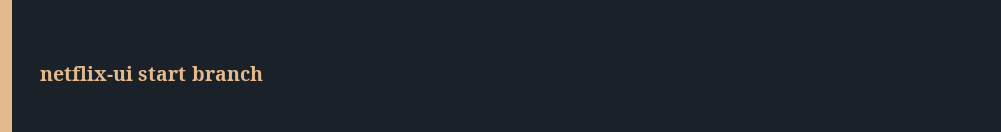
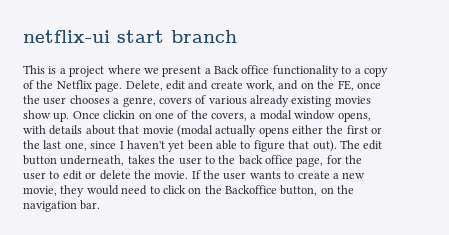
+ This is a project where we present a Back office functionality to a copy of the Netflix page. Delete, edit and create work, and on the FE, once the user chooses a genre, covers of various already existing movies show up. Once clickin on one of the covers, a modal window opens, with details about that movie (modal actually opens either the first or the last one, since I haven't yet been able to figure that out). The edit button underneath, takes the user to the back office page, for the user to edit or delete the movie. If the user wants to create a new movie, they would need to click on the Backoffice button, on the navigation bar.

